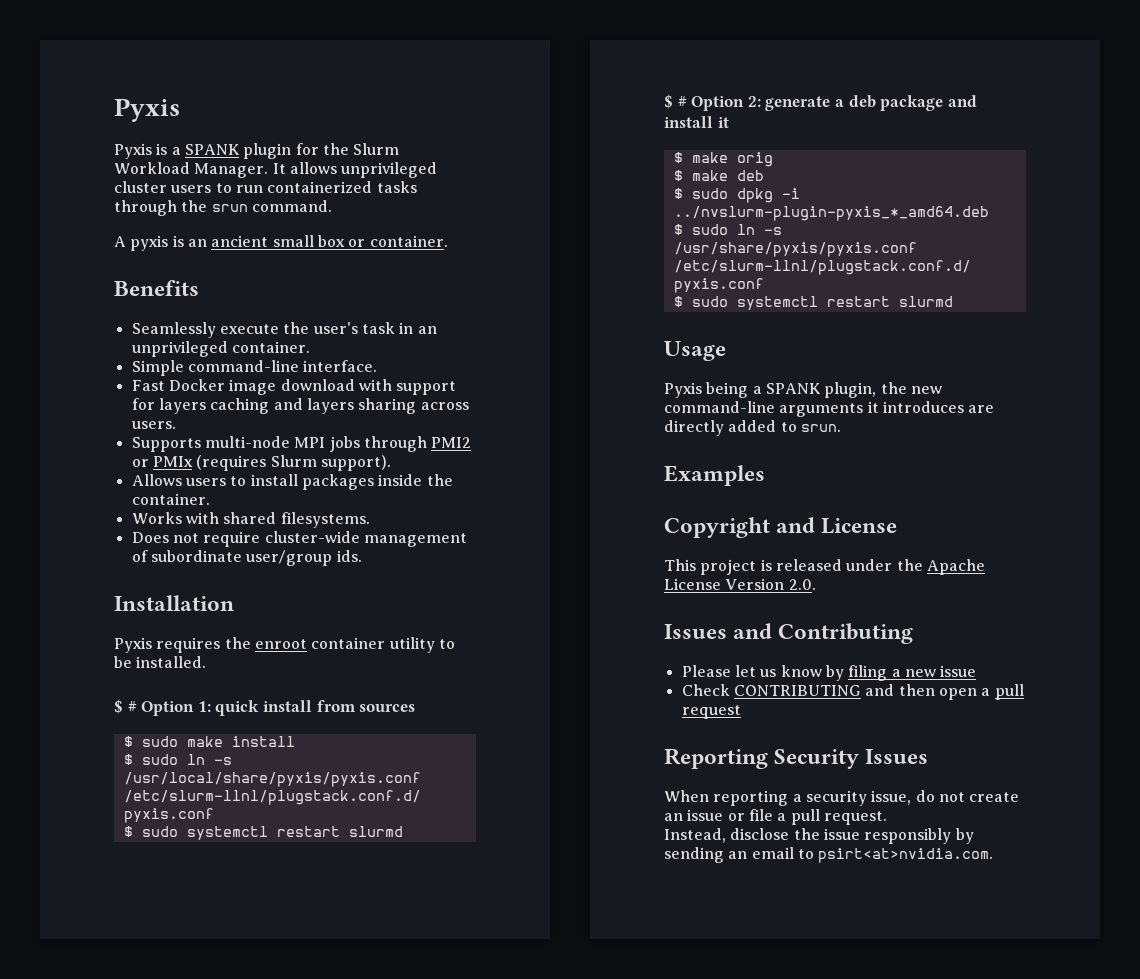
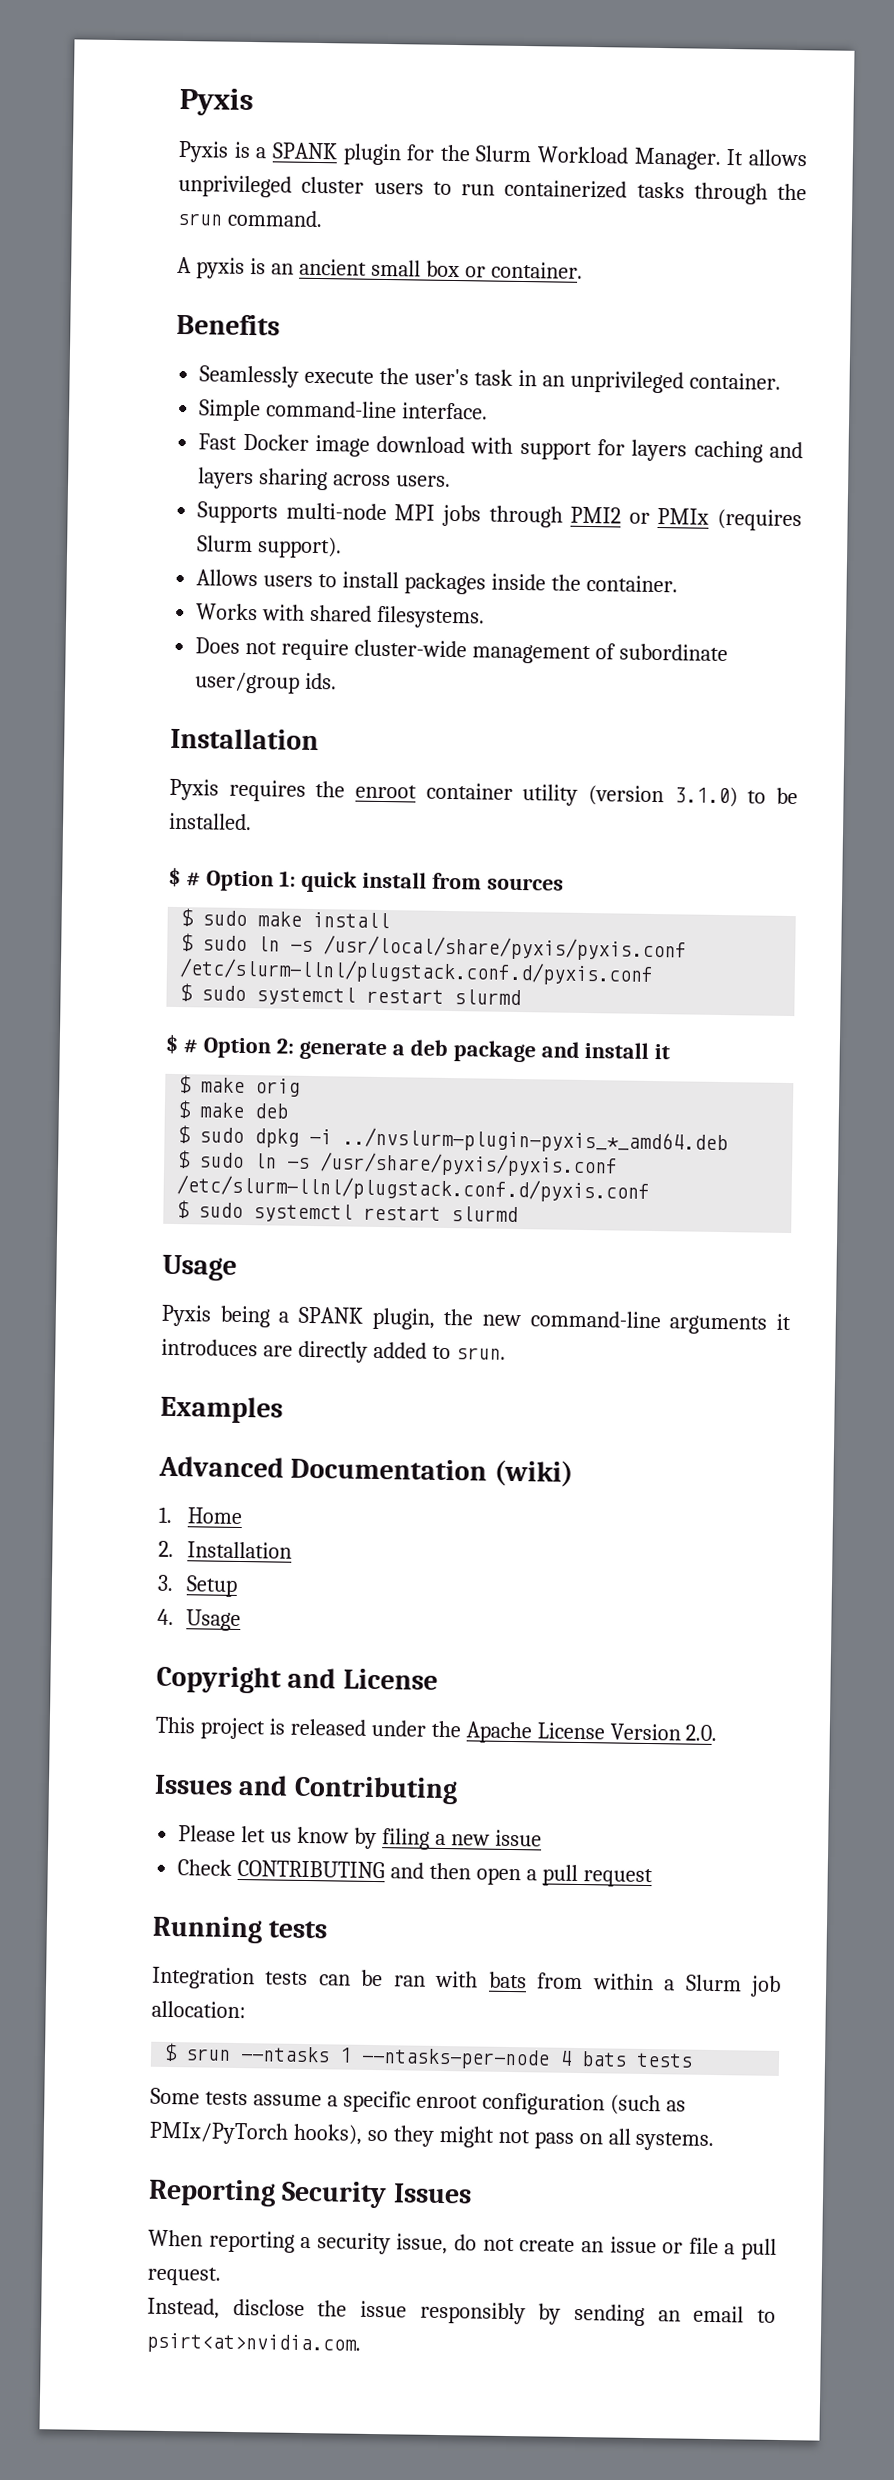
- Pyxis requires the enroot container utility to be installed.
+ Pyxis requires the enroot container utility (version 3.1.0) to be installed.
+ Advanced Documentation (wiki)
+ 1. Home
+ 2. Installation
+ 3. Setup
+ 4. Usage
+ Running tests
+ Integration tests can be ran with bats from within a Slurm job allocation:
+ $ srun --ntasks 1 --ntasks-per-node 4 bats tests
+ Some tests assume a specific enroot configuration (such as PMIx/PyTorch hooks), so they might not pass on all systems.

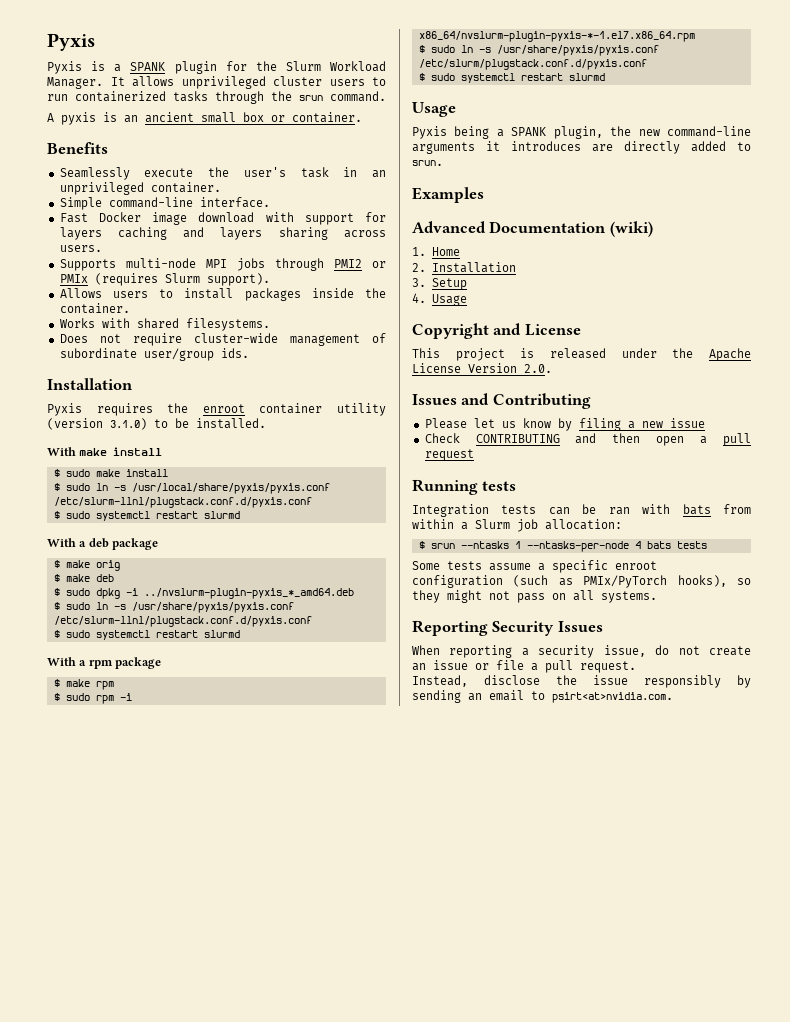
- $ # Option 1: quick install from sources
+ With make install
- $ # Option 2: generate a deb package and install it
+ With a deb package
+ With a rpm package
+ $ make rpm
+ $ sudo rpm -i x86_64/nvslurm-plugin-pyxis-*-1.el7.x86_64.rpm
+ $ sudo ln -s /usr/share/pyxis/pyxis.conf /etc/slurm/plugstack.conf.d/pyxis.conf
+ $ sudo systemctl restart slurmd

